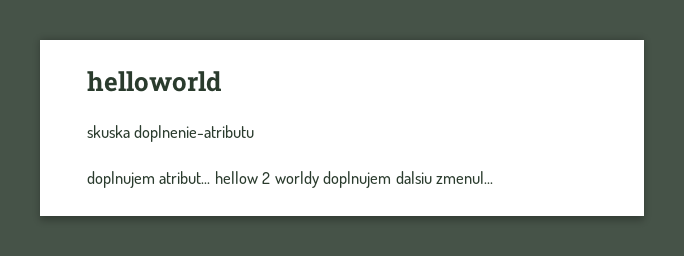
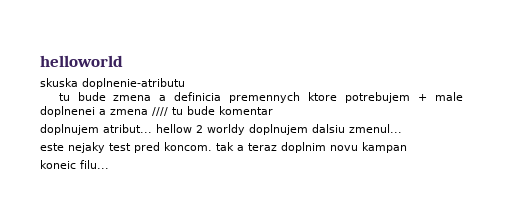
+ tu bude zmena a definicia premennych ktore potrebujem + male doplnenei a zmena //// tu bude komentar
+ este nejaky test pred koncom. tak a teraz doplnim novu kampan
+ koneic filu...

